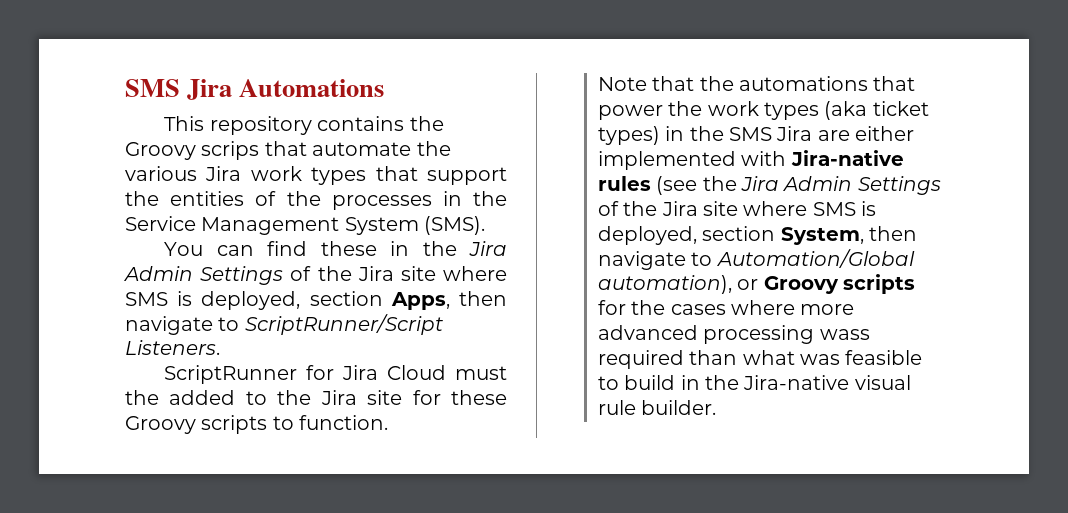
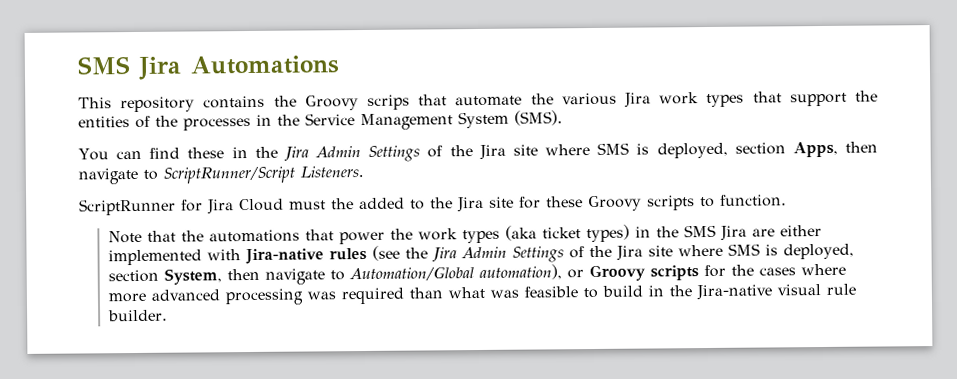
- Note that the automations that power the work types (aka ticket types) in the SMS Jira are either implemented with Jira-native rules (see the Jira Admin Settings of the Jira site where SMS is deployed, section System, then navigate to Automation/Global automation), or Groovy scripts for the cases where more advanced processing wass required than what was feasible to build in the Jira-native visual rule builder.
+ Note that the automations that power the work types (aka ticket types) in the SMS Jira are either implemented with Jira-native rules (see the Jira Admin Settings of the Jira site where SMS is deployed, section System, then navigate to Automation/Global automation), or Groovy scripts for the cases where more advanced processing was required than what was feasible to build in the Jira-native visual rule builder.

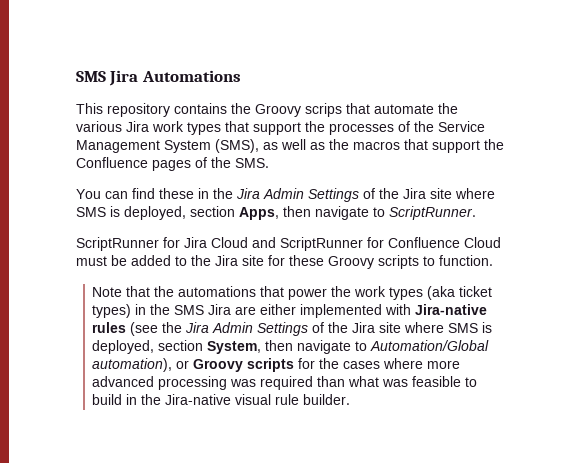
- This repository contains the Groovy scrips that automate the various Jira work types that support the entities of the processes in the Service Management System (SMS).
+ This repository contains the Groovy scrips that automate the various Jira work types that support the processes of the Service Management System (SMS), as well as the macros that support the Confluence pages of the SMS.
- You can find these in the Jira Admin Settings of the Jira site where SMS is deployed, section Apps, then navigate to ScriptRunner/Script Listeners.
+ You can find these in the Jira Admin Settings of the Jira site where SMS is deployed, section Apps, then navigate to ScriptRunner.
- ScriptRunner for Jira Cloud must the added to the Jira site for these Groovy scripts to function.
+ ScriptRunner for Jira Cloud and ScriptRunner for Confluence Cloud must be added to the Jira site for these Groovy scripts to function.

